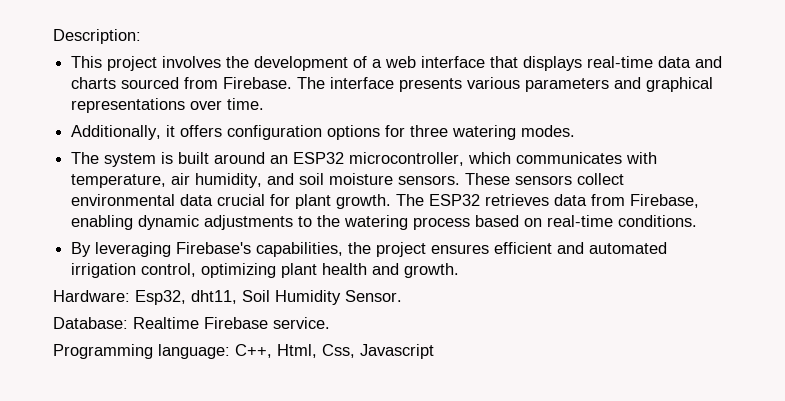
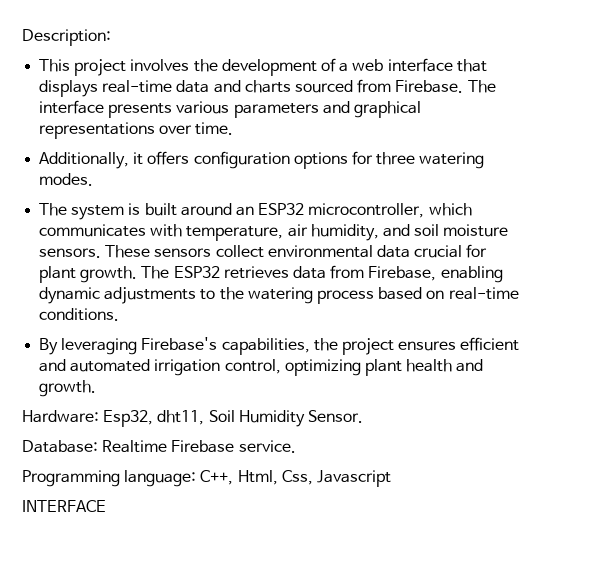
+ INTERFACE

